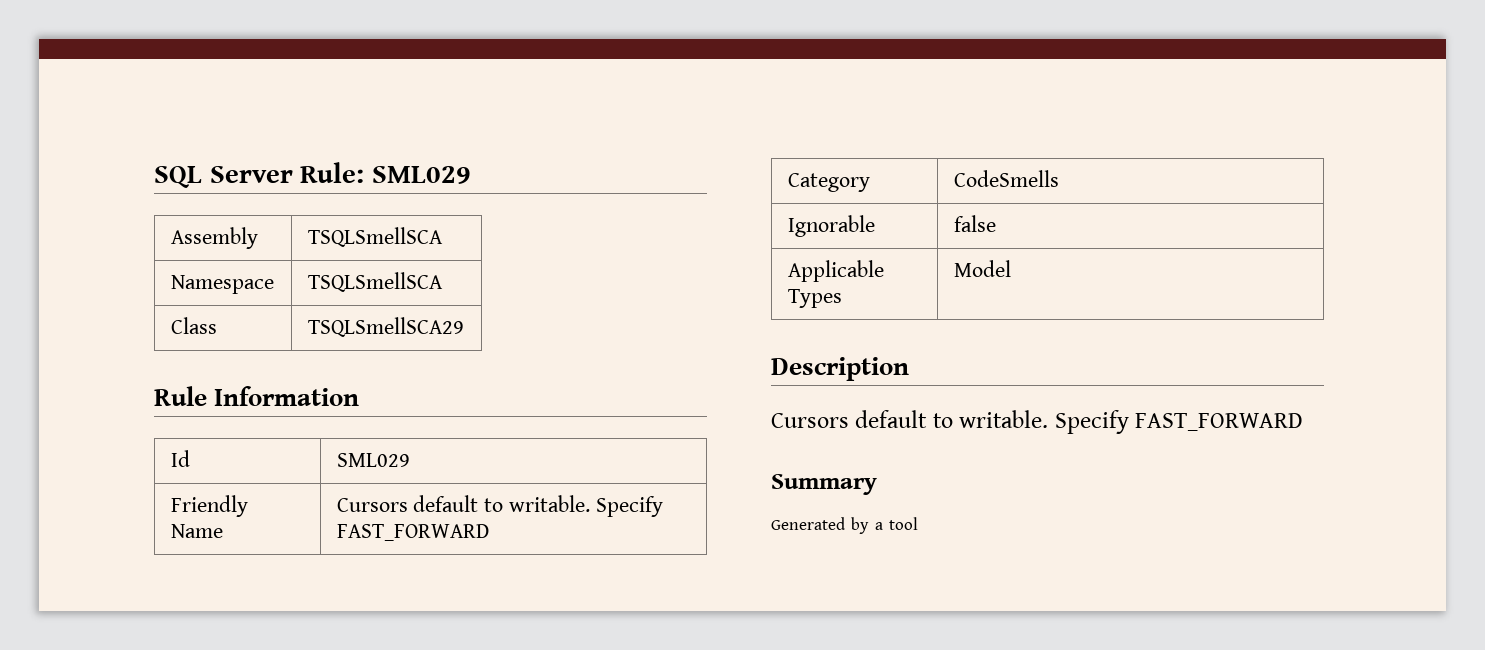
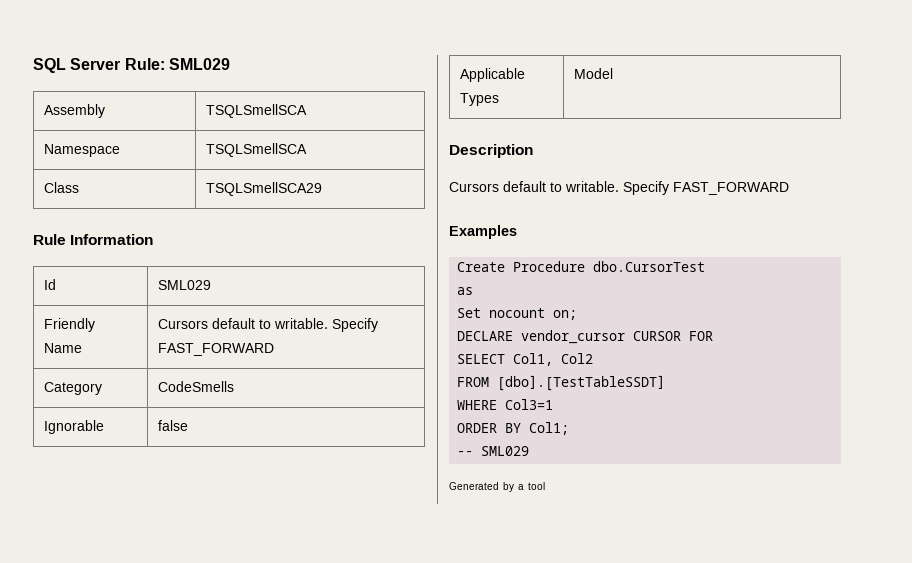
- Summary
+ Examples
+ Create Procedure dbo.CursorTest
+ as
+ Set nocount on;
+ DECLARE vendor_cursor CURSOR FOR
+ SELECT Col1, Col2
+ FROM [dbo].[TestTableSSDT]
+ WHERE Col3=1
+ ORDER BY Col1;
+ -- SML029

